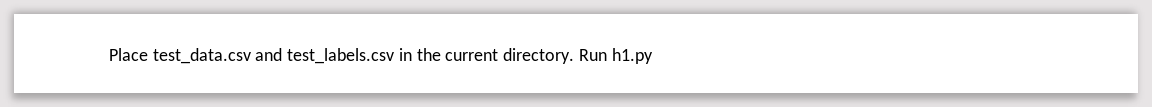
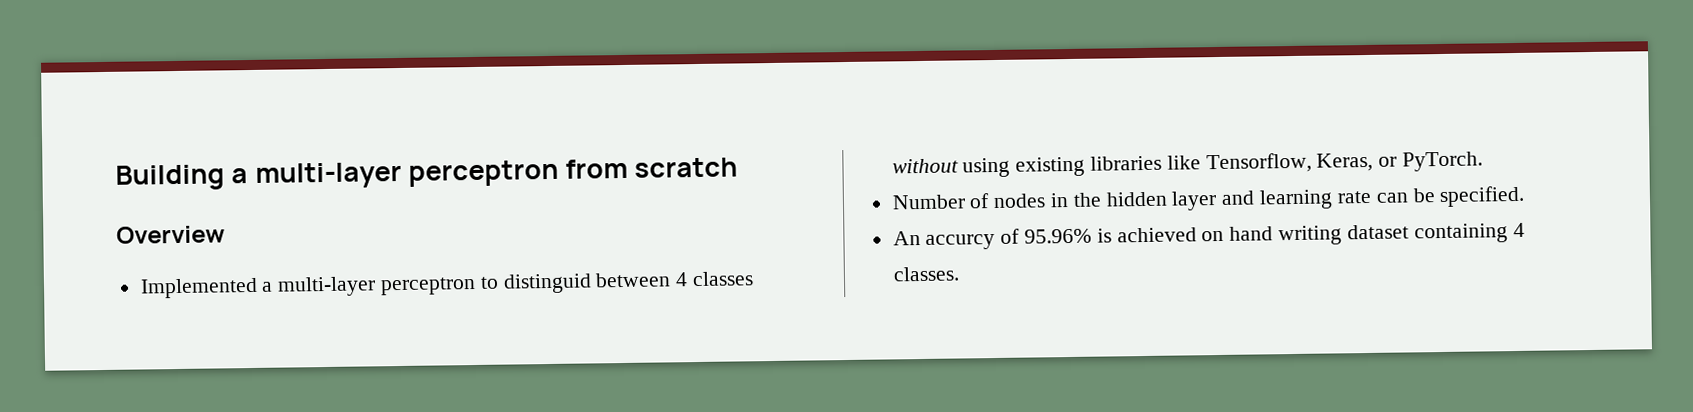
- Place test_data.csv and test_labels.csv in the current directory. Run h1.py
+ Building a multi-layer perceptron from scratch
+ Overview
+ Implemented a multi-layer perceptron to distinguid between 4 classes without using existing libraries like Tensorflow, Keras, or PyTorch.
+ Number of nodes in the hidden layer and learning rate can be specified.
+ An accurcy of 95.96% is achieved on hand writing dataset containing 4 classes.

